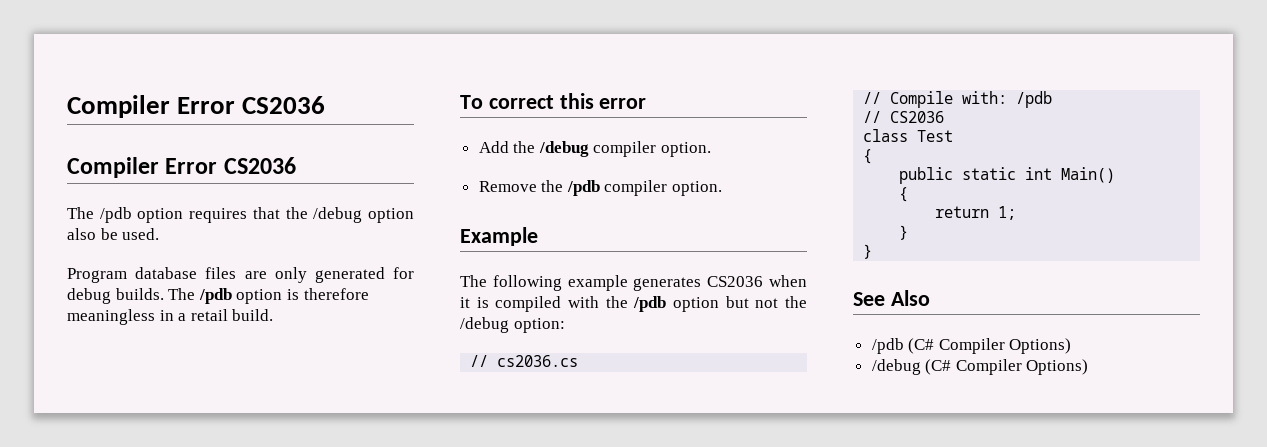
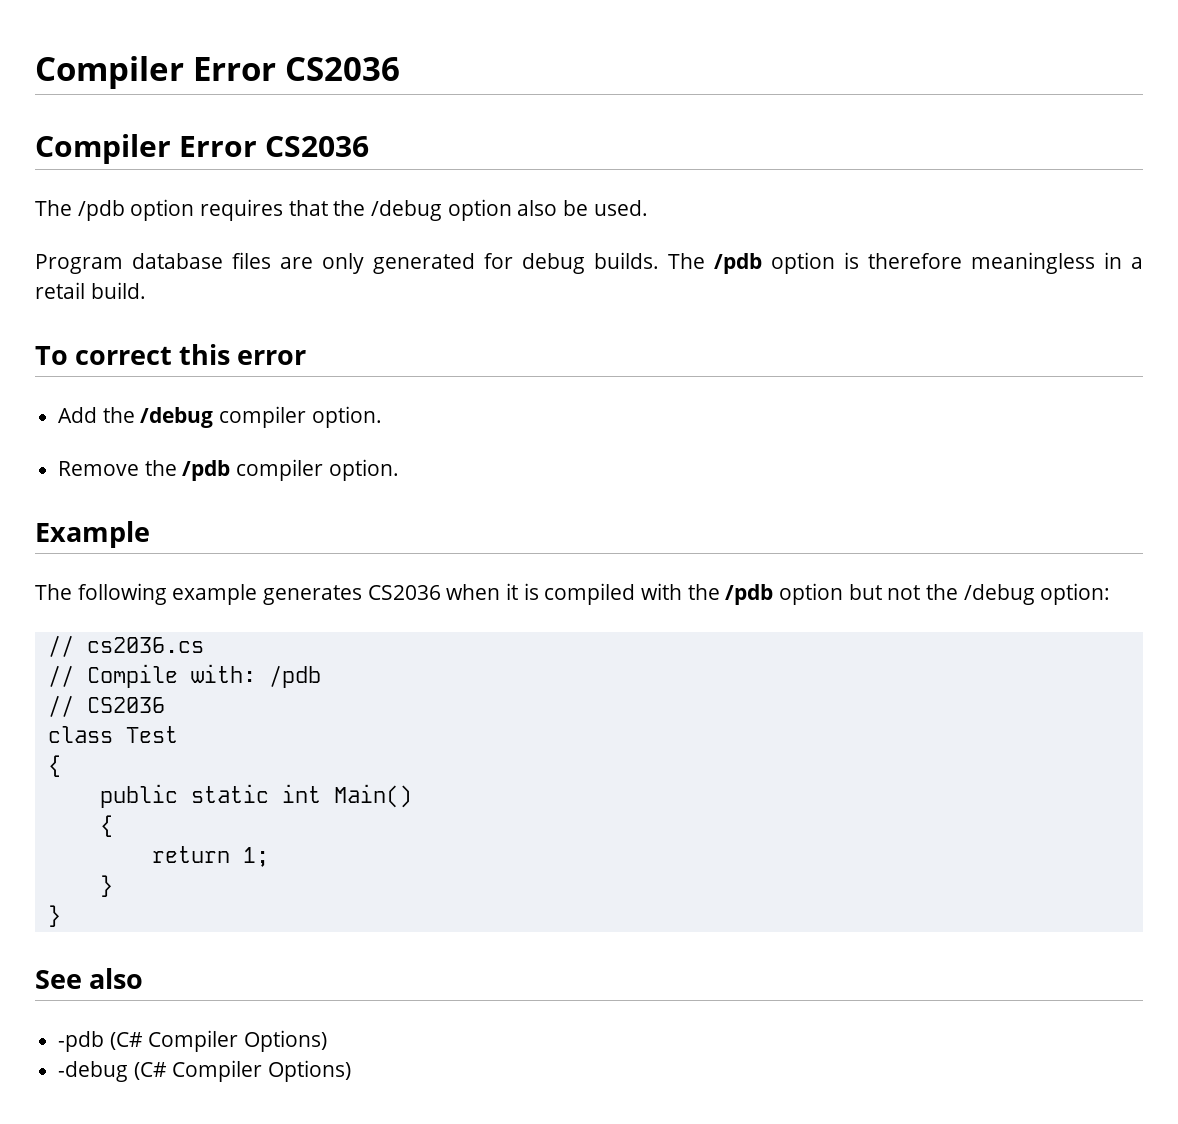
- See Also
- /pdb (C# Compiler Options)
+ See also
+ -pdb (C# Compiler Options)
- /debug (C# Compiler Options)
+ -debug (C# Compiler Options)

